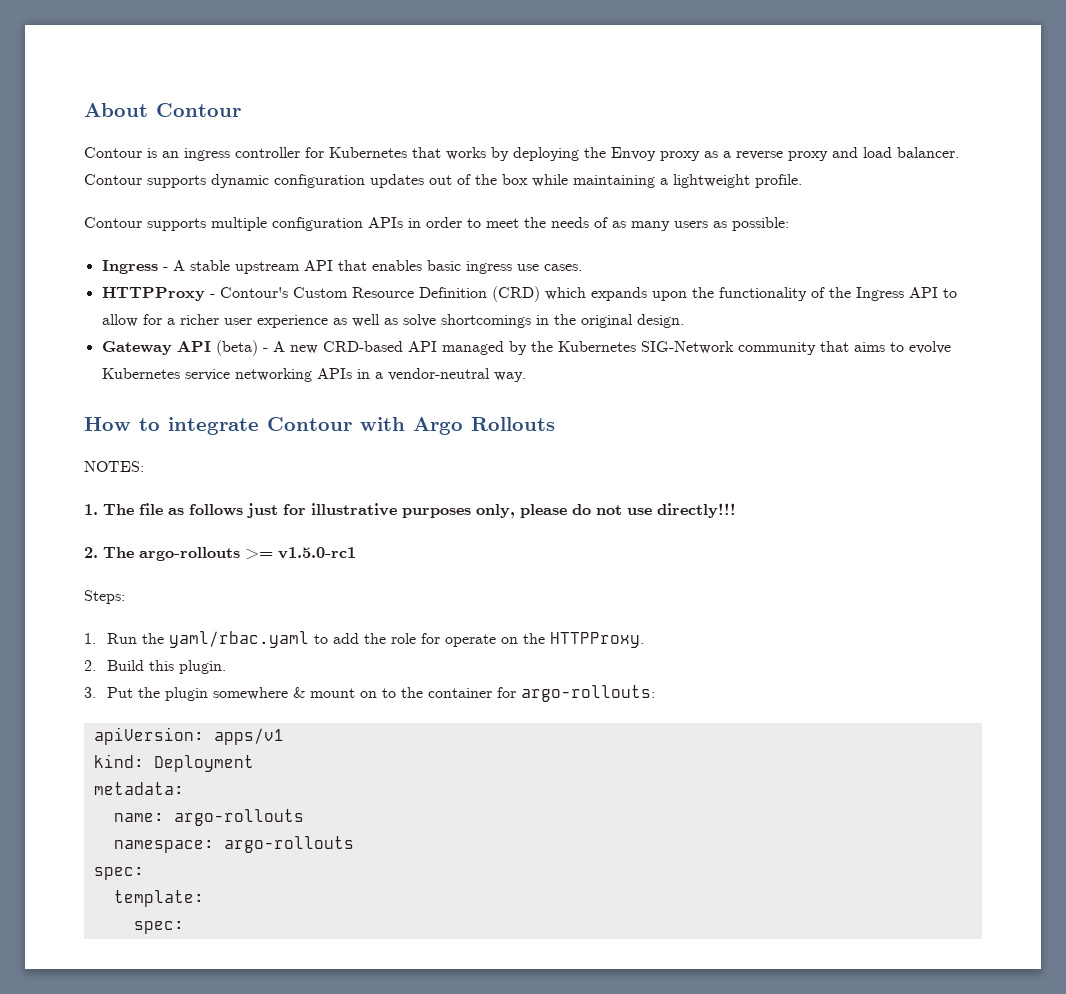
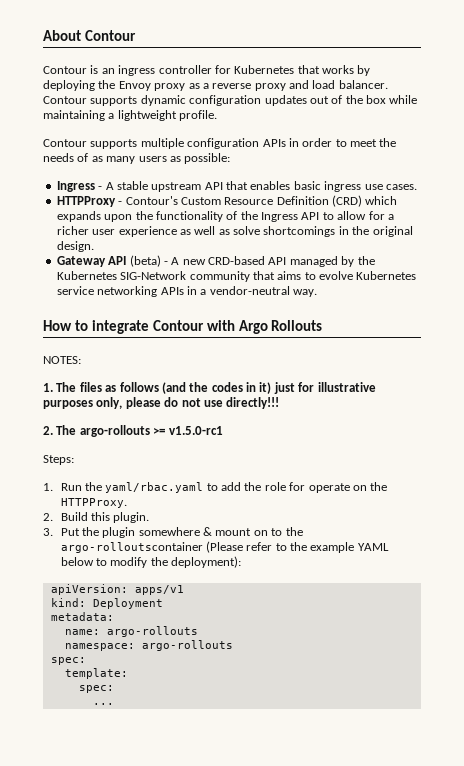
- 1. The file as follows just for illustrative purposes only, please do not use directly!!!
+ 1. The files as follows (and the codes in it) just for illustrative purposes only, please do not use directly!!!
- 3. Put the plugin somewhere & mount on to the container for argo-rollouts:
+ 3. Put the plugin somewhere & mount on to the argo-rolloutscontainer (Please refer to the example YAML below to modify the deployment):
+ ...

